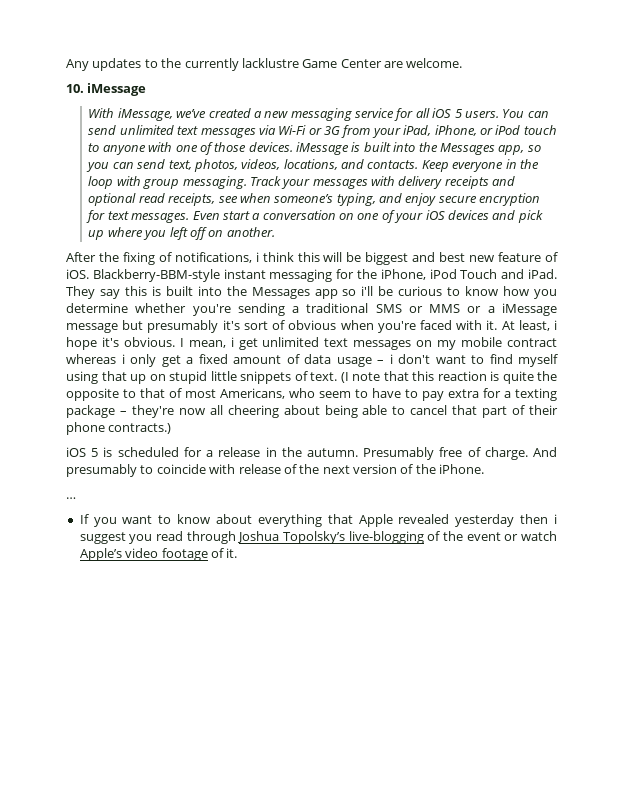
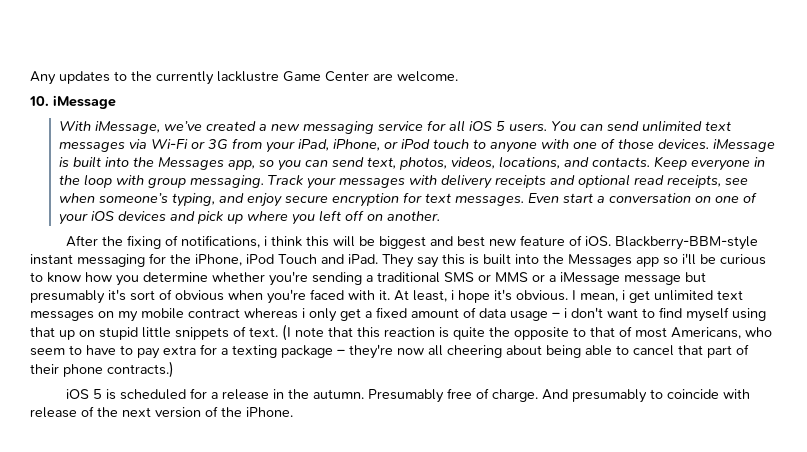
- …
- If you want to know about everything that Apple revealed yesterday then i suggest you read through Joshua Topolsky’s live-blogging of the event or watch Apple’s video footage of it.

